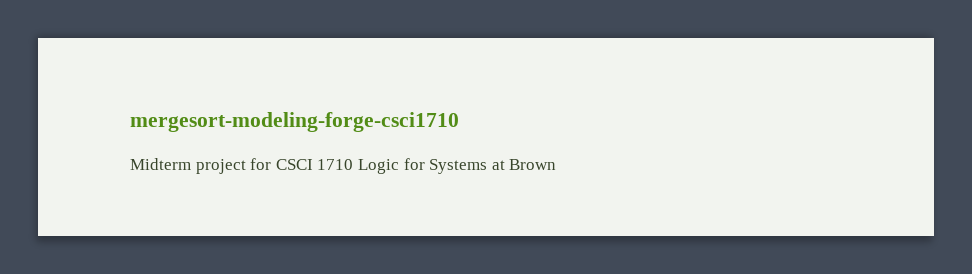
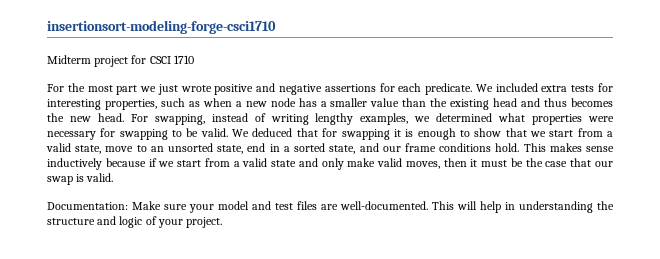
- mergesort-modeling-forge-csci1710
+ insertionsort-modeling-forge-csci1710
- Midterm project for CSCI 1710 Logic for Systems at Brown
+ Midterm project for CSCI 1710
+ For the most part we just wrote positive and negative assertions for each predicate. We included extra tests for interesting properties, such as when a new node has a smaller value than the existing head and thus becomes the new head. For swapping, instead of writing lengthy examples, we determined what properties were necessary for swapping to be valid. We deduced that for swapping it is enough to show that we start from a valid state, move to an unsorted state, end in a sorted state, and our frame conditions hold. This makes sense inductively because if we start from a valid state and only make valid moves, then it must be the case that our swap is valid.
+ Documentation: Make sure your model and test files are well-documented. This will help in understanding the structure and logic of your project.

